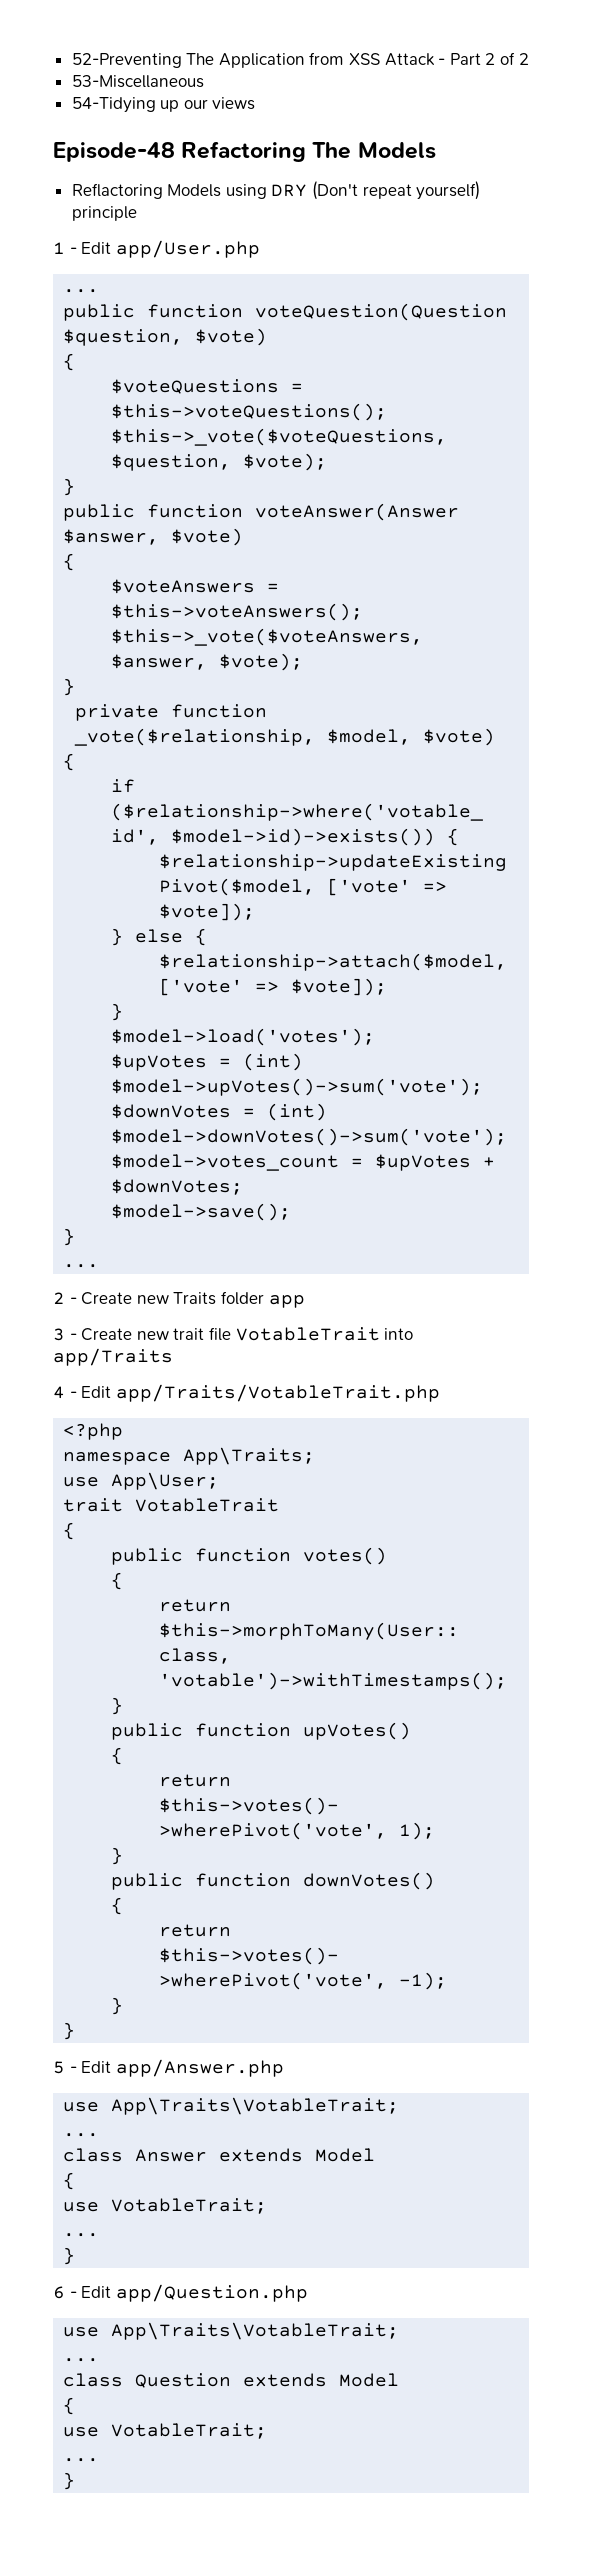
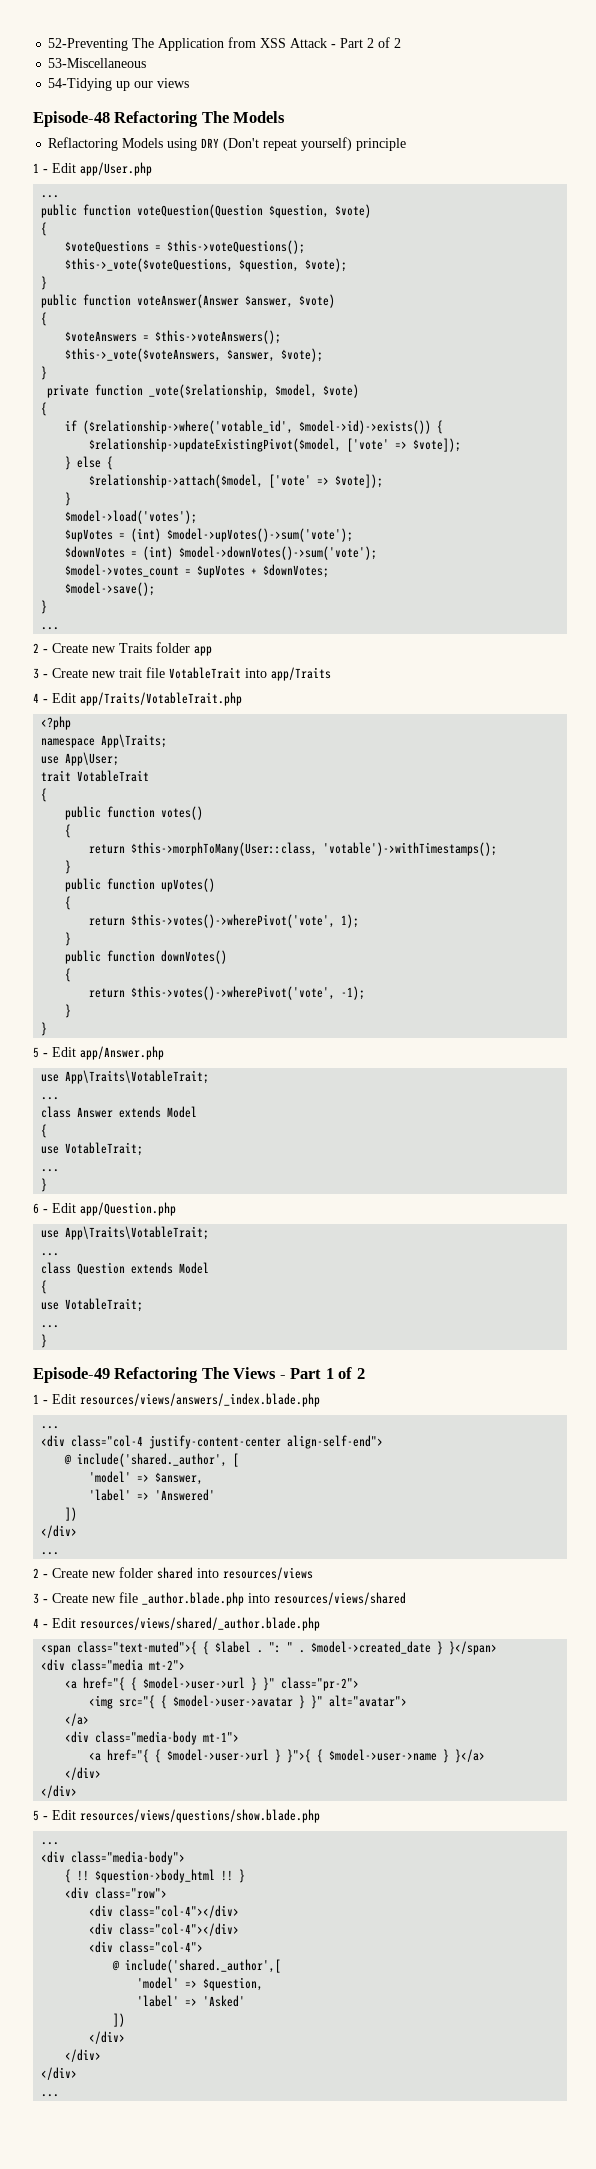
+ Episode-49 Refactoring The Views - Part 1 of 2
+ 1 - Edit resources/views/answers/_index.blade.php
+ ...
+ <div class="col-4 justify-content-center align-self-end">
+ @ include('shared._author', [
+ 'model' => $answer,
+ 'label' => 'Answered'
+ ])
+ </div>
+ ...
+ 2 - Create new folder shared into resources/views
+ 3 - Create new file _author.blade.php into resources/views/shared
+ 4 - Edit resources/views/shared/_author.blade.php
+ <span class="text-muted">{ { $label . ": " . $model->created_date } }</span>
+ <div class="media mt-2">
+ <a href="{ { $model->user->url } }" class="pr-2">
+ <img src="{ { $model->user->avatar } }" alt="avatar">
+ </a>
+ <div class="media-body mt-1">
+ <a href="{ { $model->user->url } }">{ { $model->user->name } }</a>
+ </div>
+ </div>
+ 5 - Edit resources/views/questions/show.blade.php
+ ...
+ <div class="media-body">
+ { !! $question->body_html !! }
+ <div class="row">
+ <div class="col-4"></div>
+ <div class="col-4"></div>
+ <div class="col-4">
+ @ include('shared._author',[
+ 'model' => $question,
+ 'label' => 'Asked'
+ ])
+ </div>
+ </div>
+ </div>
+ ...

